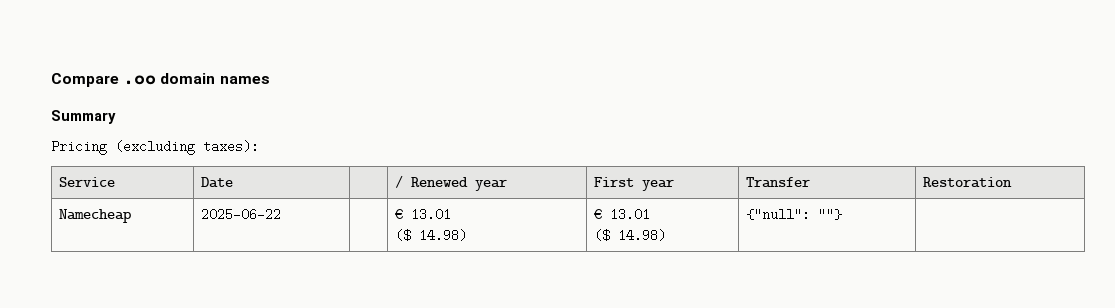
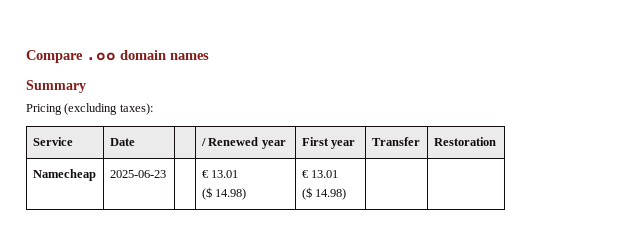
- Namecheap | 2025-06-22 | | € 13.01
+ Namecheap | 2025-06-23 | | € 13.01
  ($ 14.98) | € 13.01
- ($ 14.98) | {"null": ""} |
+ ($ 14.98) | |

